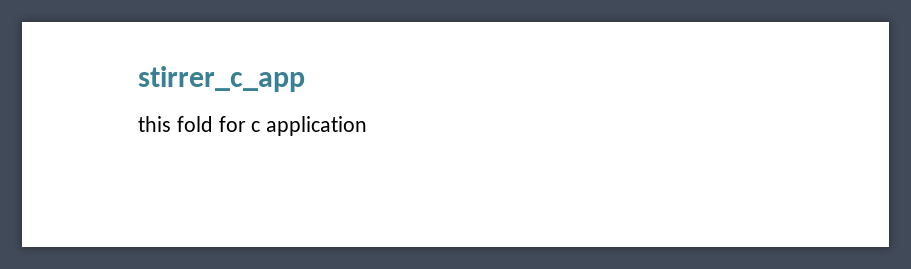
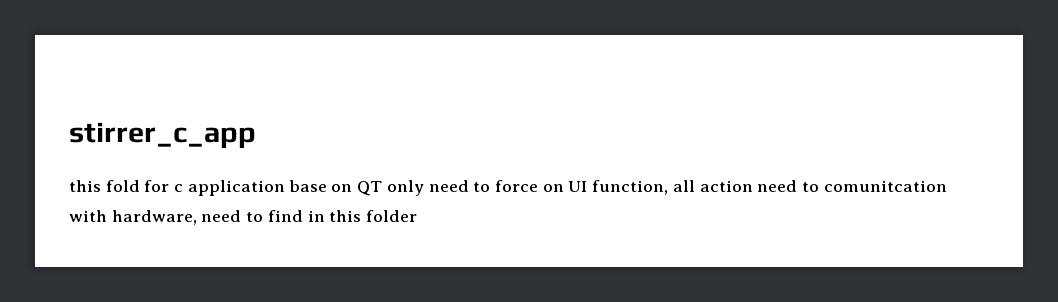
- this fold for c application
+ this fold for c application base on QT only need to force on UI function, all action need to comunitcation with hardware, need to find in this folder

